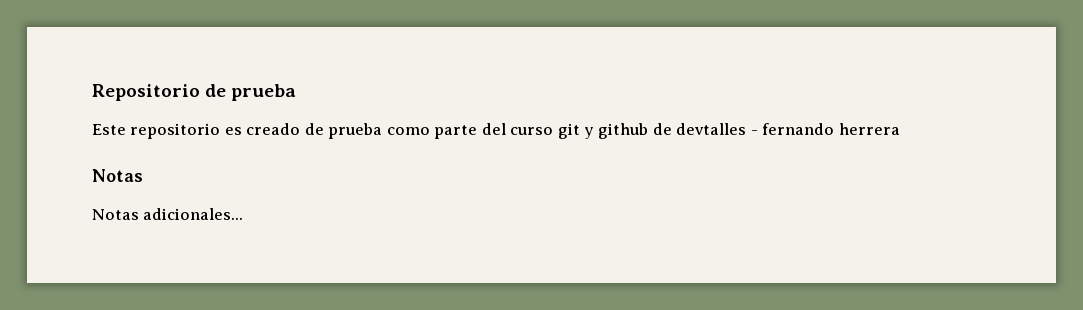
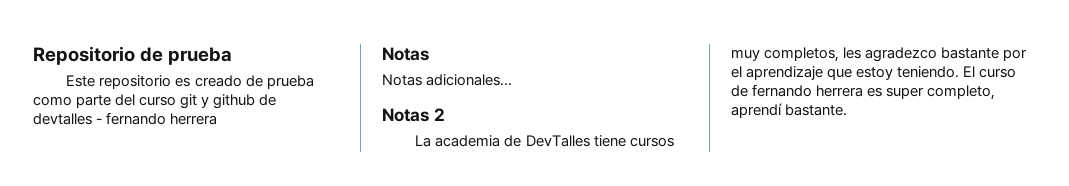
+ Notas 2
+ La academia de DevTalles tiene cursos muy completos, les agradezco bastante por el aprendizaje que estoy teniendo. El curso de fernando herrera es super completo, aprendí bastante.

